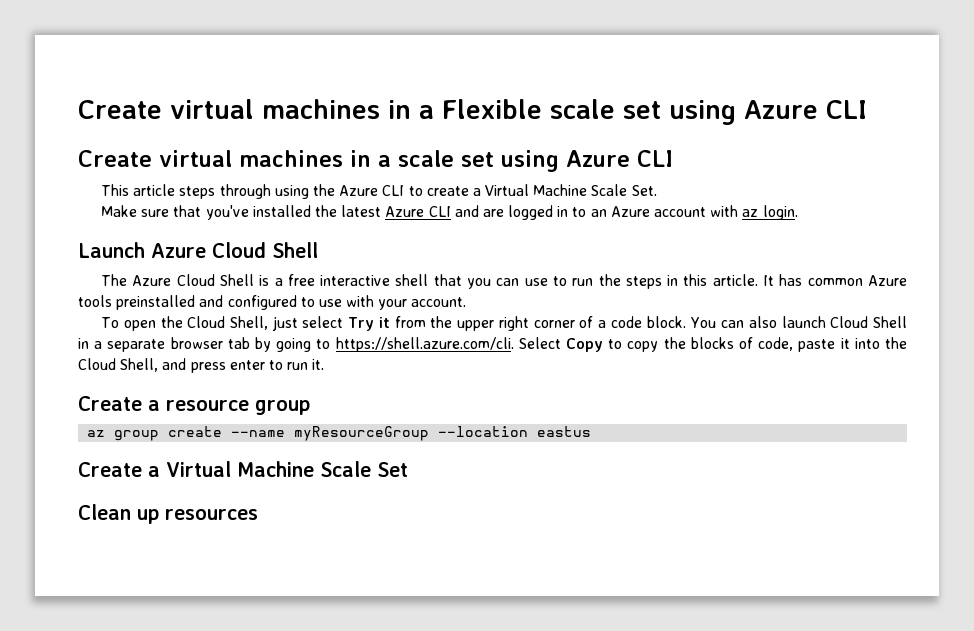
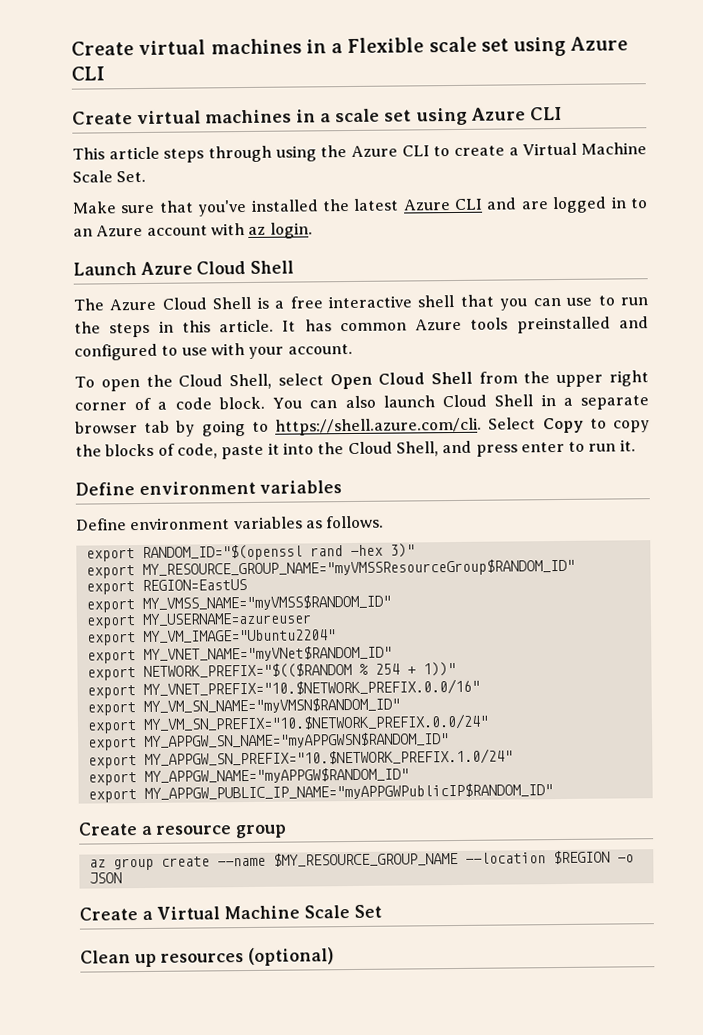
- To open the Cloud Shell, just select Try it from the upper right corner of a code block.
+ To open the Cloud Shell, select Open Cloud Shell from the upper right corner of a code block.
  You can also launch Cloud Shell in a separate browser tab by going to https://shell.azure.com/cli. Select Copy to copy the blocks of code, paste it into the Cloud Shell, and press enter to run it.
+ Define environment variables
+ Define environment variables as follows.
+ export RANDOM_ID="$(openssl rand -hex 3)"
+ export MY_RESOURCE_GROUP_NAME="myVMSSResourceGroup$RANDOM_ID"
+ export REGION=EastUS
+ export MY_VMSS_NAME="myVMSS$RANDOM_ID"
+ export MY_USERNAME=azureuser
+ export MY_VM_IMAGE="Ubuntu2204"
+ export MY_VNET_NAME="myVNet$RANDOM_ID"
+ export NETWORK_PREFIX="$(($RANDOM % 254 + 1))"
+ export MY_VNET_PREFIX="10.$NETWORK_PREFIX.0.0/16"
+ export MY_VM_SN_NAME="myVMSN$RANDOM_ID"
+ export MY_VM_SN_PREFIX="10.$NETWORK_PREFIX.0.0/24"
+ export MY_APPGW_SN_NAME="myAPPGWSN$RANDOM_ID"
+ export MY_APPGW_SN_PREFIX="10.$NETWORK_PREFIX.1.0/24"
+ export MY_APPGW_NAME="myAPPGW$RANDOM_ID"
+ export MY_APPGW_PUBLIC_IP_NAME="myAPPGWPublicIP$RANDOM_ID"
- az group create --name myResourceGroup --location eastus
+ az group create --name $MY_RESOURCE_GROUP_NAME --location $REGION -o JSON
- Clean up resources
+ Clean up resources (optional)

